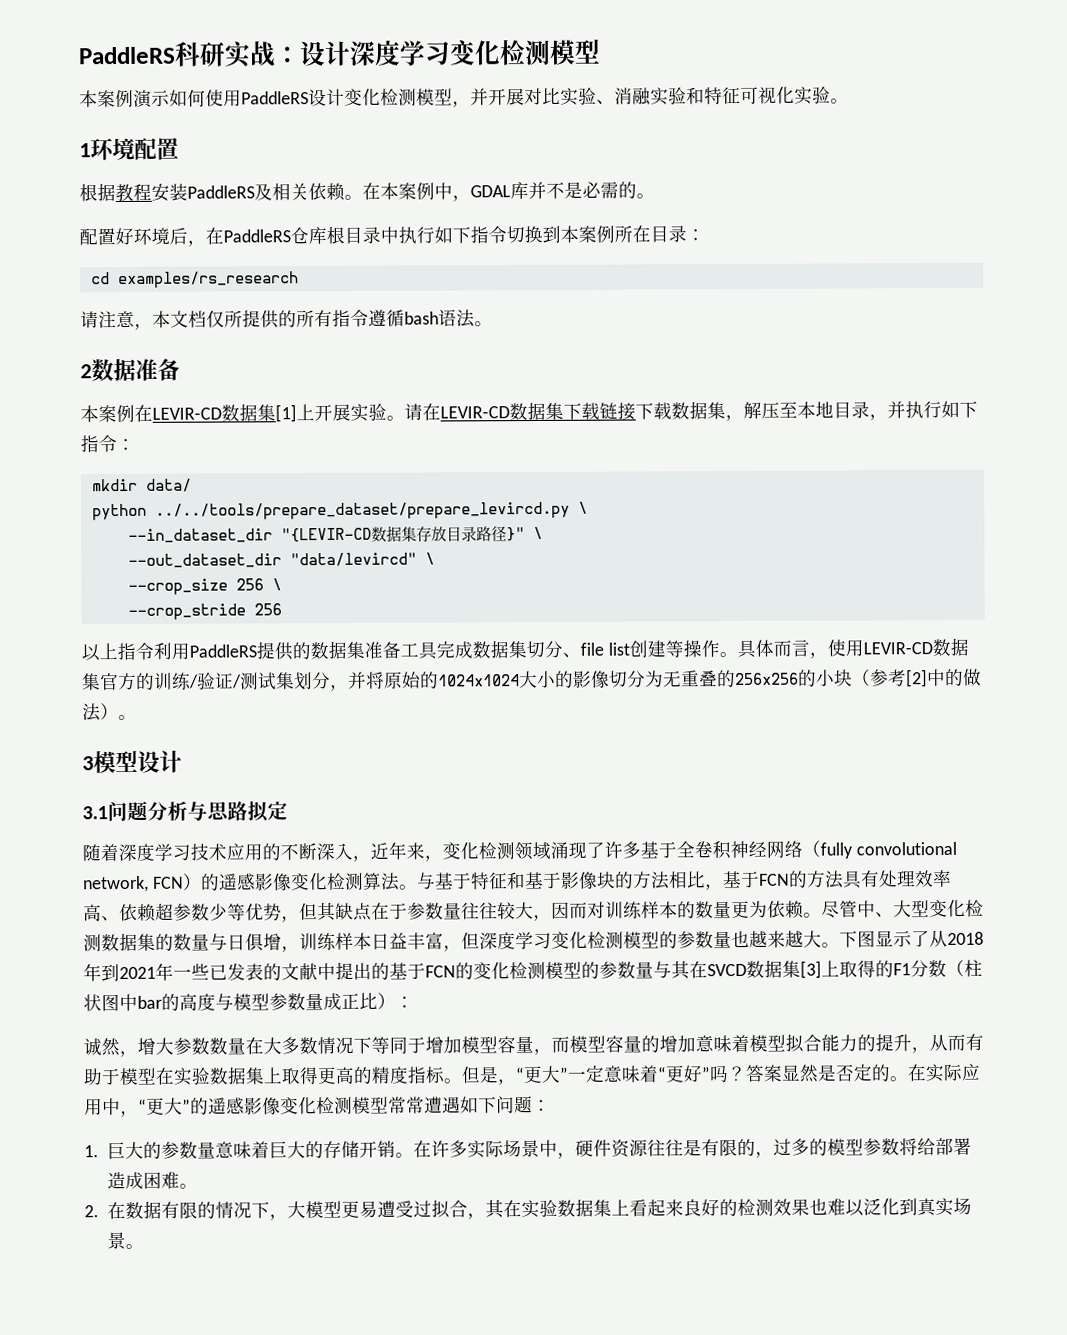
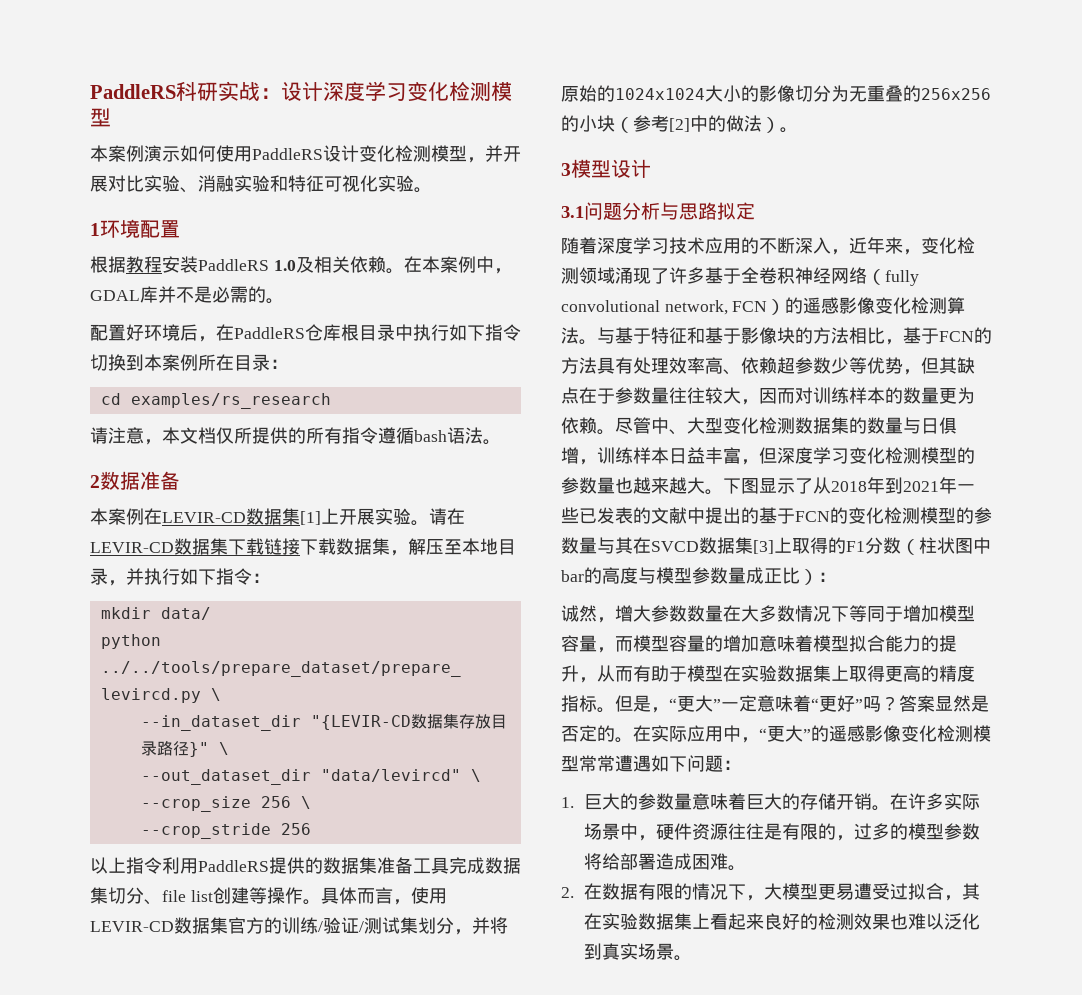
- 根据教程安装PaddleRS及相关依赖。
+ 根据教程安装PaddleRS 1.0及相关依赖。

